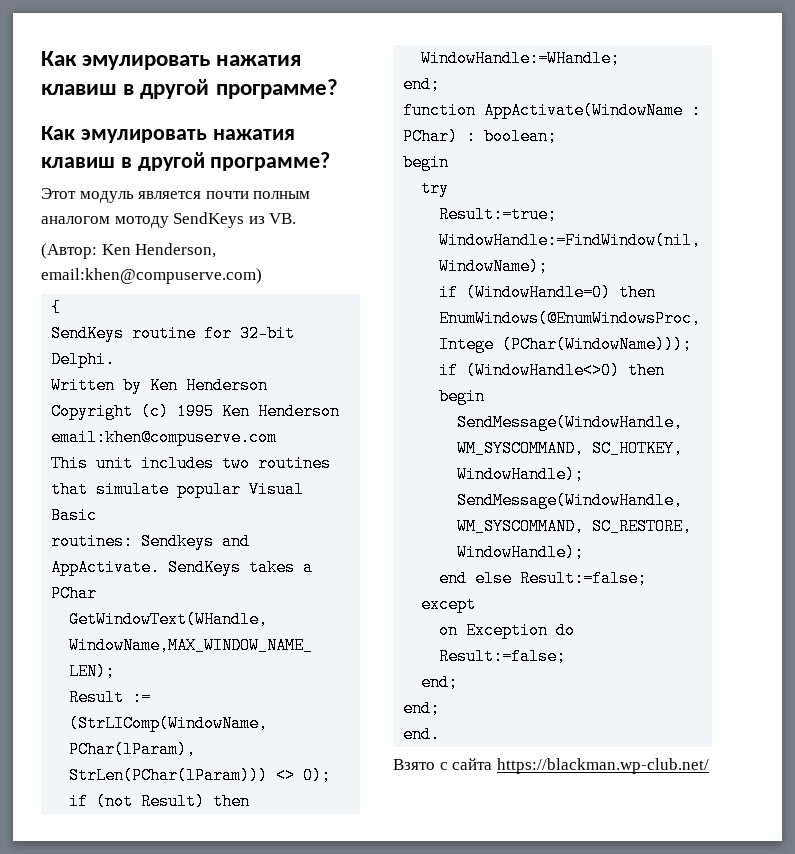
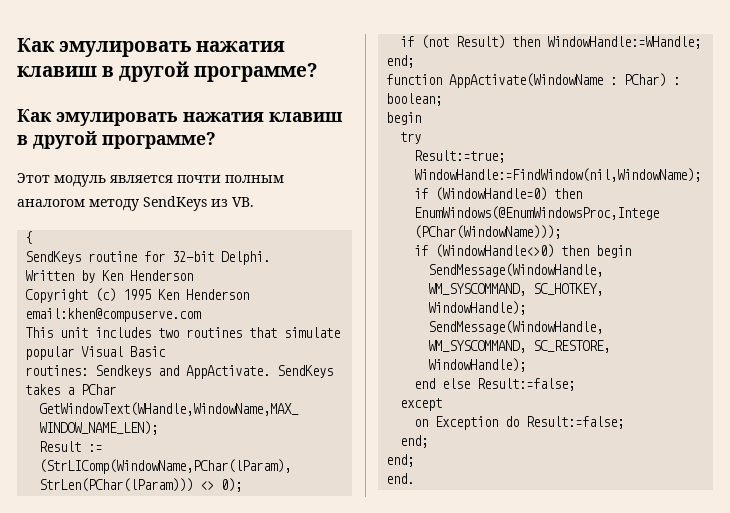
- Этот модуль является почти полным аналогом мотоду SendKeys из VB.
+ Этот модуль является почти полным аналогом методу SendKeys из VB.
- (Автор: Ken Henderson, email:khen@compuserve.com)
- Взято с сайта https://blackman.wp-club.net/

